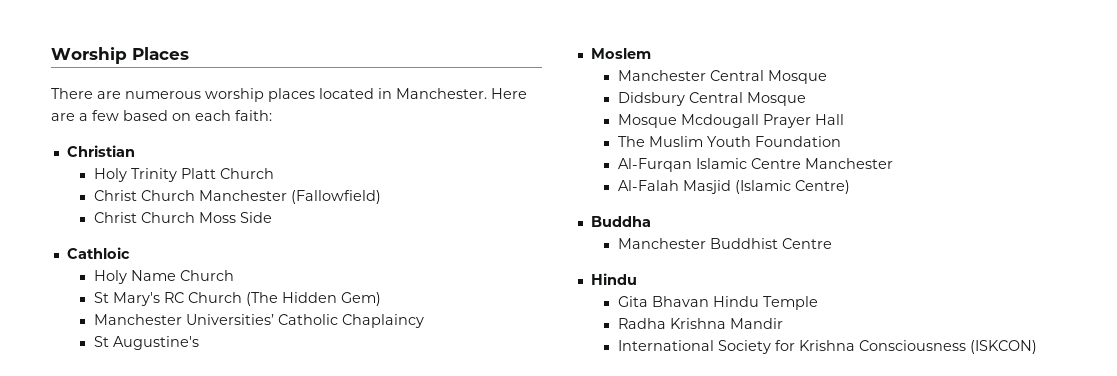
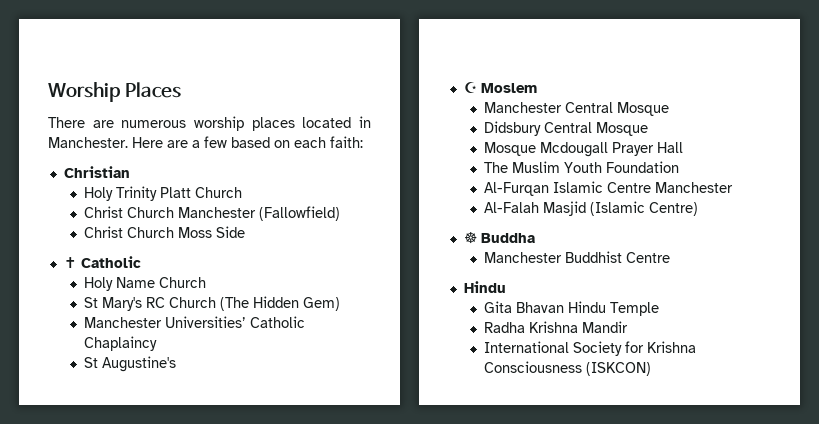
- Cathloic
+ ✝ Catholic
- Moslem
+ ☪ Moslem
- Buddha
+ ☸ Buddha

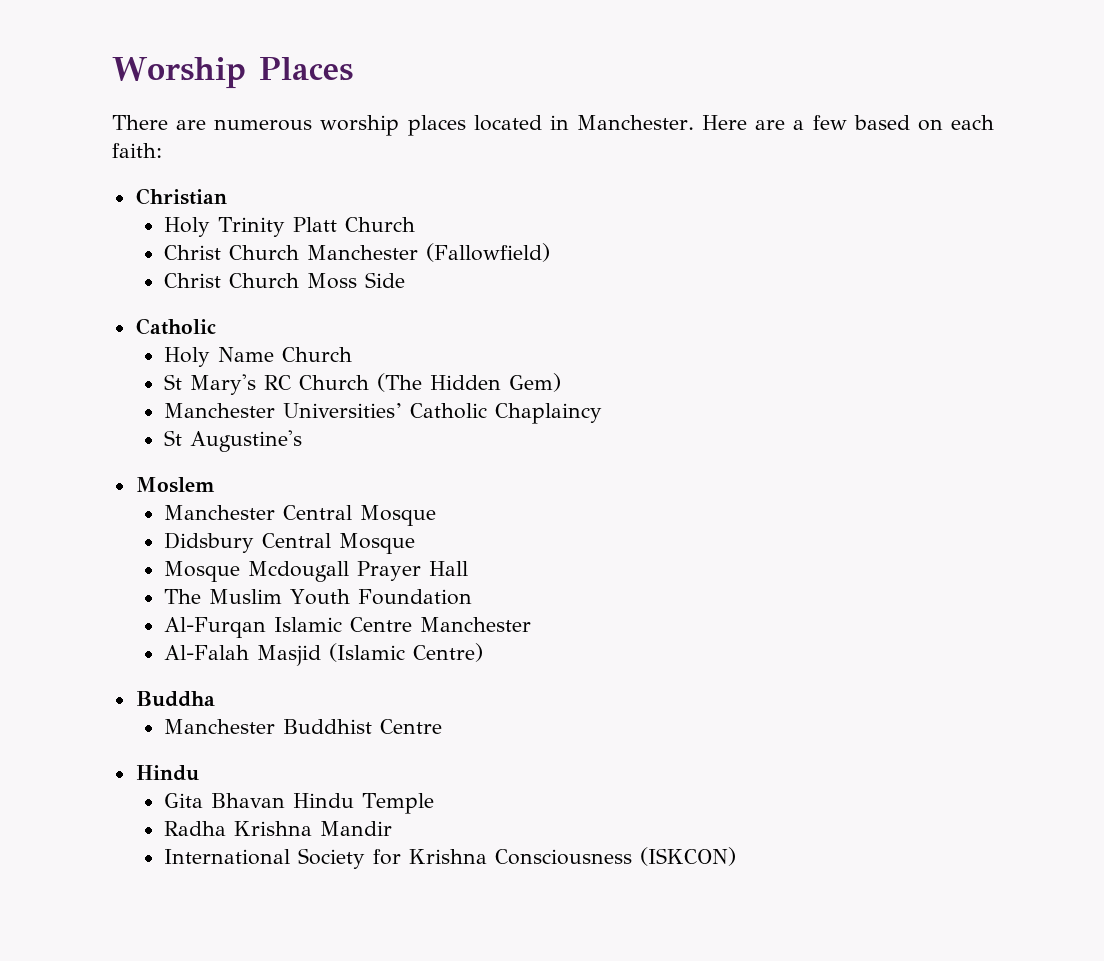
  Christ Church Moss Side
- ✝ Catholic
+ Catholic
- ☪ Moslem
+ Moslem
- ☸ Buddha
+ Buddha

